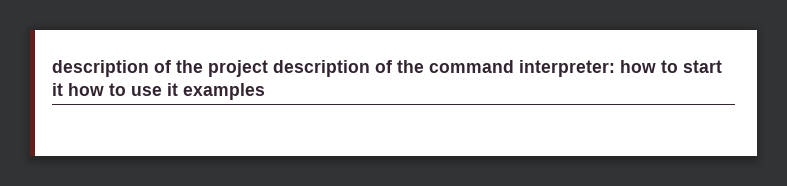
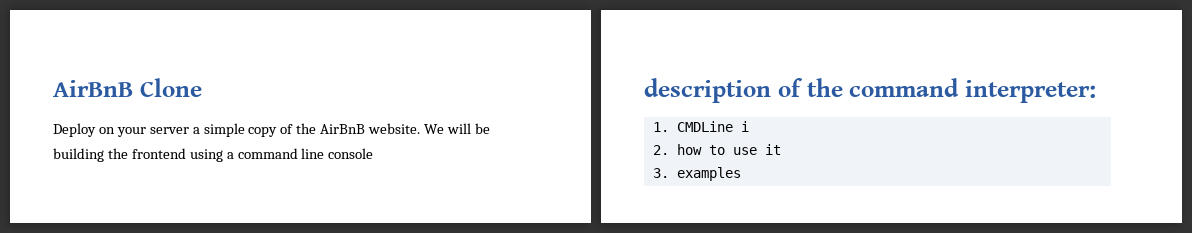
- description of the project description of the command interpreter: how to start it how to use it examples
+ AirBnB Clone
+ Deploy on your server a simple copy of the AirBnB website. We will be building the frontend using a command line console
+ description of the command interpreter:
+ 1. CMDLine i
+ 2. how to use it
+ 3. examples

